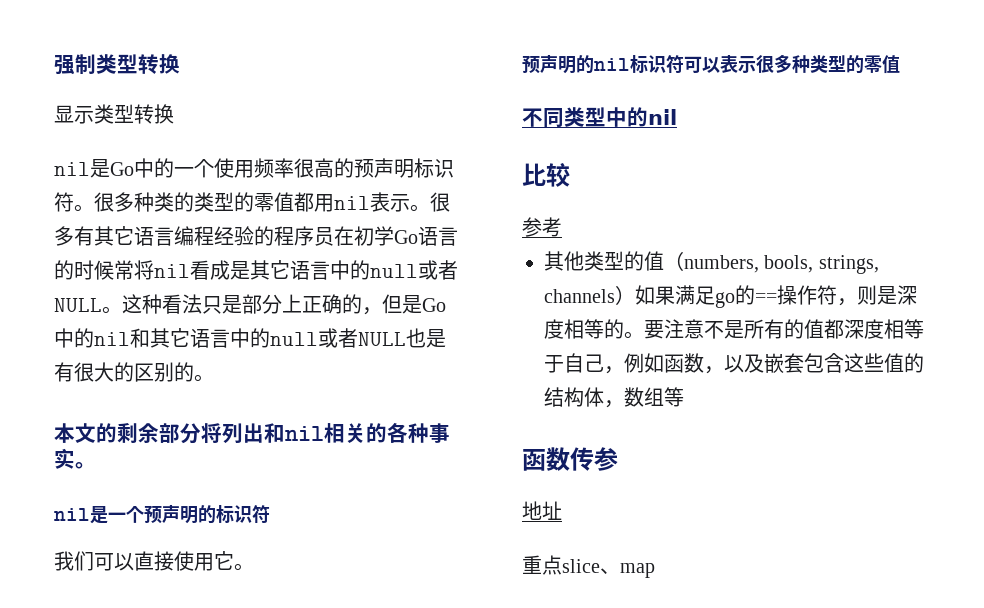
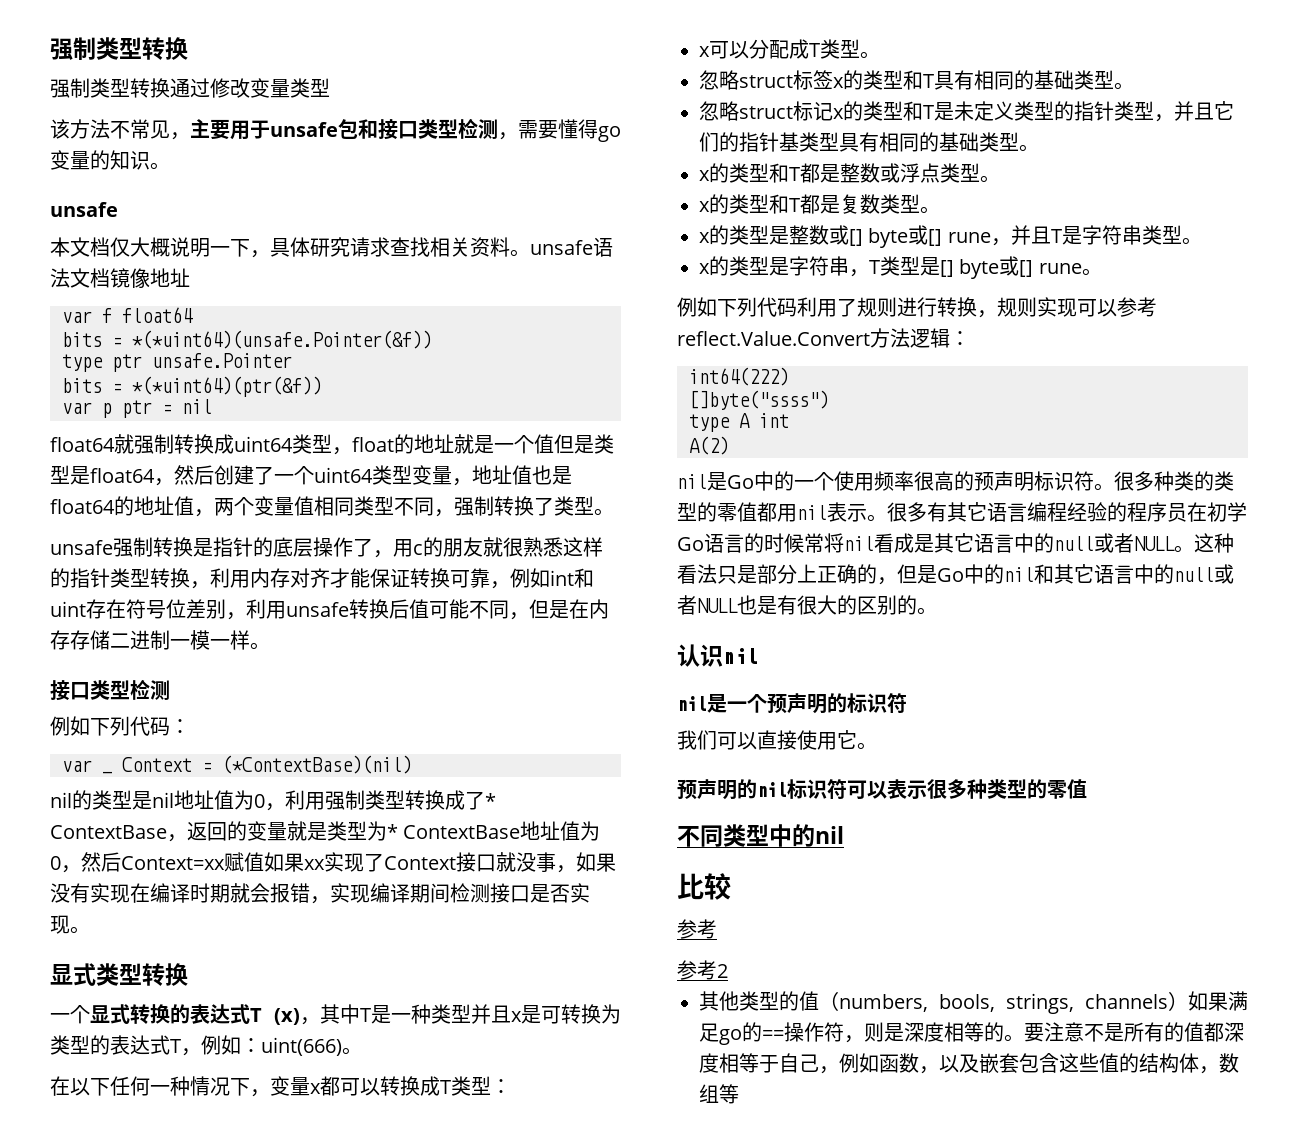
- 显示类型转换
+ 强制类型转换通过修改变量类型
+ 该方法不常见，主要用于unsafe包和接口类型检测，需要懂得go变量的知识。
+ unsafe
+ 本文档仅大概说明一下，具体研究请求查找相关资料。unsafe语法文档镜像地址
+ var f float64
+ bits = *(*uint64)(unsafe.Pointer(&f))
+ type ptr unsafe.Pointer
+ bits = *(*uint64)(ptr(&f))
+ var p ptr = nil
+ float64就强制转换成uint64类型，float的地址就是一个值但是类型是float64，然后创建了一个uint64类型变量，地址值也是float64的地址值，两个变量值相同类型不同，强制转换了类型。
+ unsafe强制转换是指针的底层操作了，用c的朋友就很熟悉这样的指针类型转换，利用内存对齐才能保证转换可靠，例如int和uint存在符号位差别，利用unsafe转换后值可能不同，但是在内存存储二进制一模一样。
+ 接口类型检测
+ 例如下列代码：
+ var _ Context = (*ContextBase)(nil)
+ nil的类型是nil地址值为0，利用强制类型转换成了* ContextBase，返回的变量就是类型为* ContextBase地址值为0，然后Context=xx赋值如果xx实现了Context接口就没事，如果没有实现在编译时期就会报错，实现编译期间检测接口是否实现。
+ 显式类型转换
+ 一个显式转换的表达式T (x)，其中T是一种类型并且x是可转换为类型的表达式T，例如：uint(666)。
+ 在以下任何一种情况下，变量x都可以转换成T类型：
+ x可以分配成T类型。
+ 忽略struct标签x的类型和T具有相同的基础类型。
+ 忽略struct标记x的类型和T是未定义类型的指针类型，并且它们的指针基类型具有相同的基础类型。
+ x的类型和T都是整数或浮点类型。
+ x的类型和T都是复数类型。
+ x的类型是整数或[] byte或[] rune，并且T是字符串类型。
+ x的类型是字符串，T类型是[] byte或[] rune。
+ 例如下列代码利用了规则进行转换，规则实现可以参考reflect.Value.Convert方法逻辑：
+ int64(222)
+ []byte("ssss")
+ type A int
+ A(2)
- 本文的剩余部分将列出和nil相关的各种事实。
+ 认识nil
+ 参考2
- 函数传参
- 地址
- 重点slice、map

